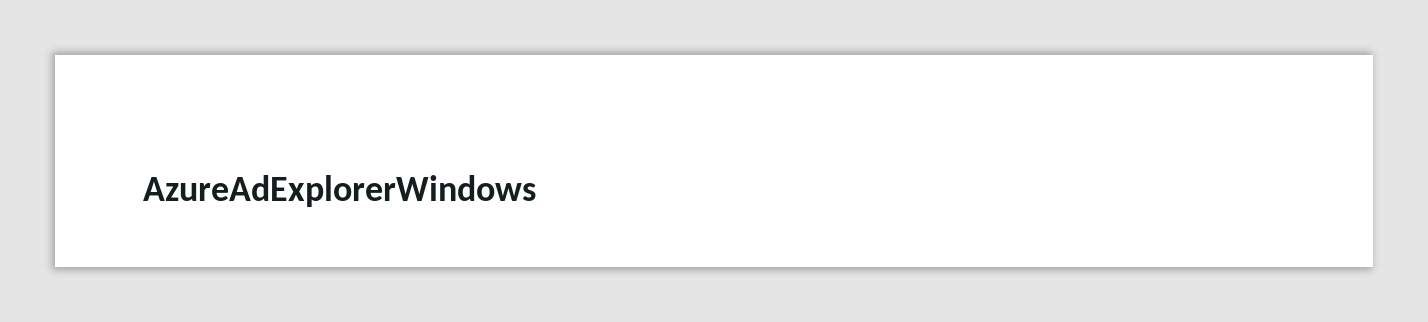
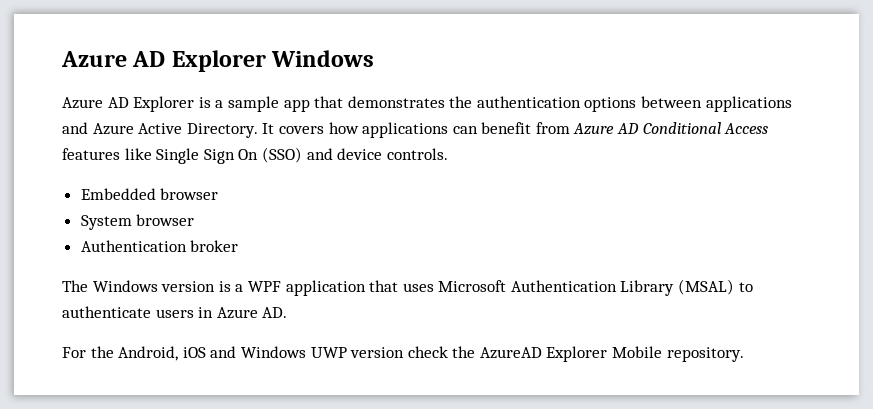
- AzureAdExplorerWindows
+ Azure AD Explorer Windows
+ Azure AD Explorer is a sample app that demonstrates the authentication options between applications and Azure Active Directory. It covers how applications can benefit from Azure AD Conditional Access features like Single Sign On (SSO) and device controls.
+ Embedded browser
+ System browser
+ Authentication broker
+ The Windows version is a WPF application that uses Microsoft Authentication Library (MSAL) to authenticate users in Azure AD.
+ For the Android, iOS and Windows UWP version check the AzureAD Explorer Mobile repository.

